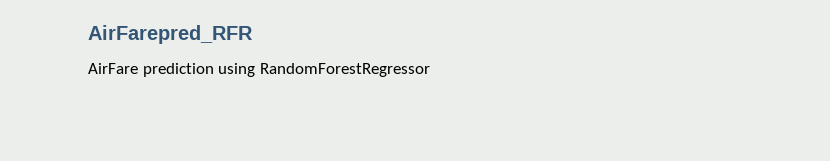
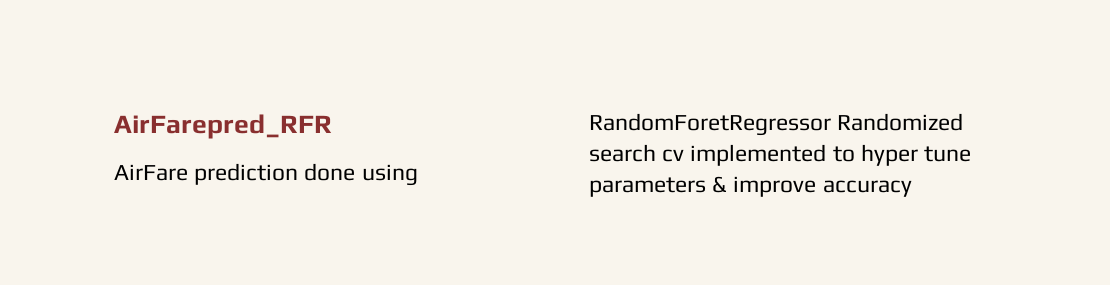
- AirFare prediction using RandomForestRegressor
+ AirFare prediction done using RandomForetRegressor Randomized search cv implemented to hyper tune parameters & improve accuracy

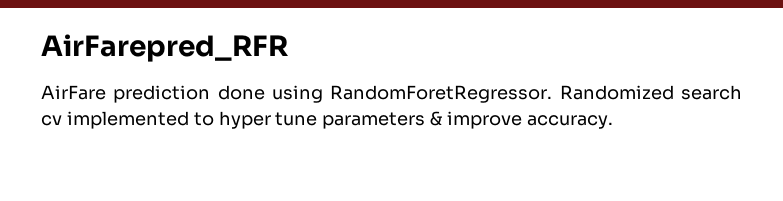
- AirFare prediction done using RandomForetRegressor Randomized search cv implemented to hyper tune parameters & improve accuracy
+ AirFare prediction done using RandomForetRegressor. Randomized search cv implemented to hyper tune parameters & improve accuracy.

